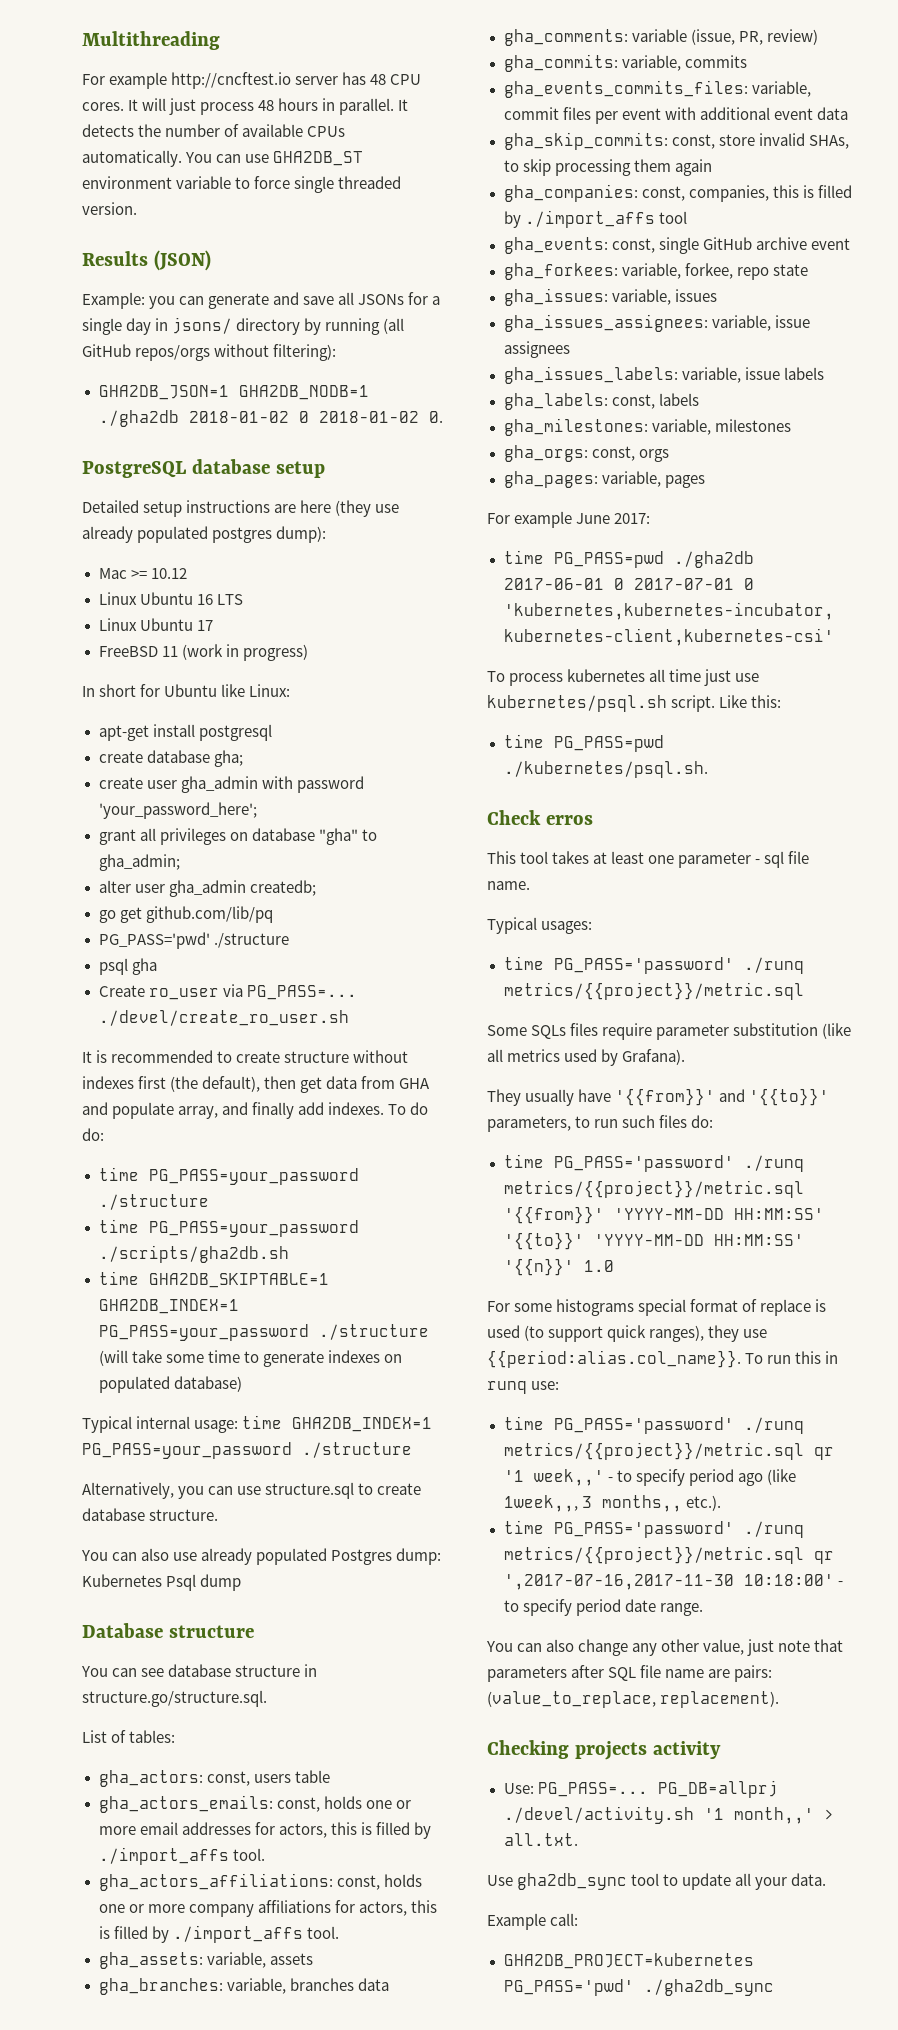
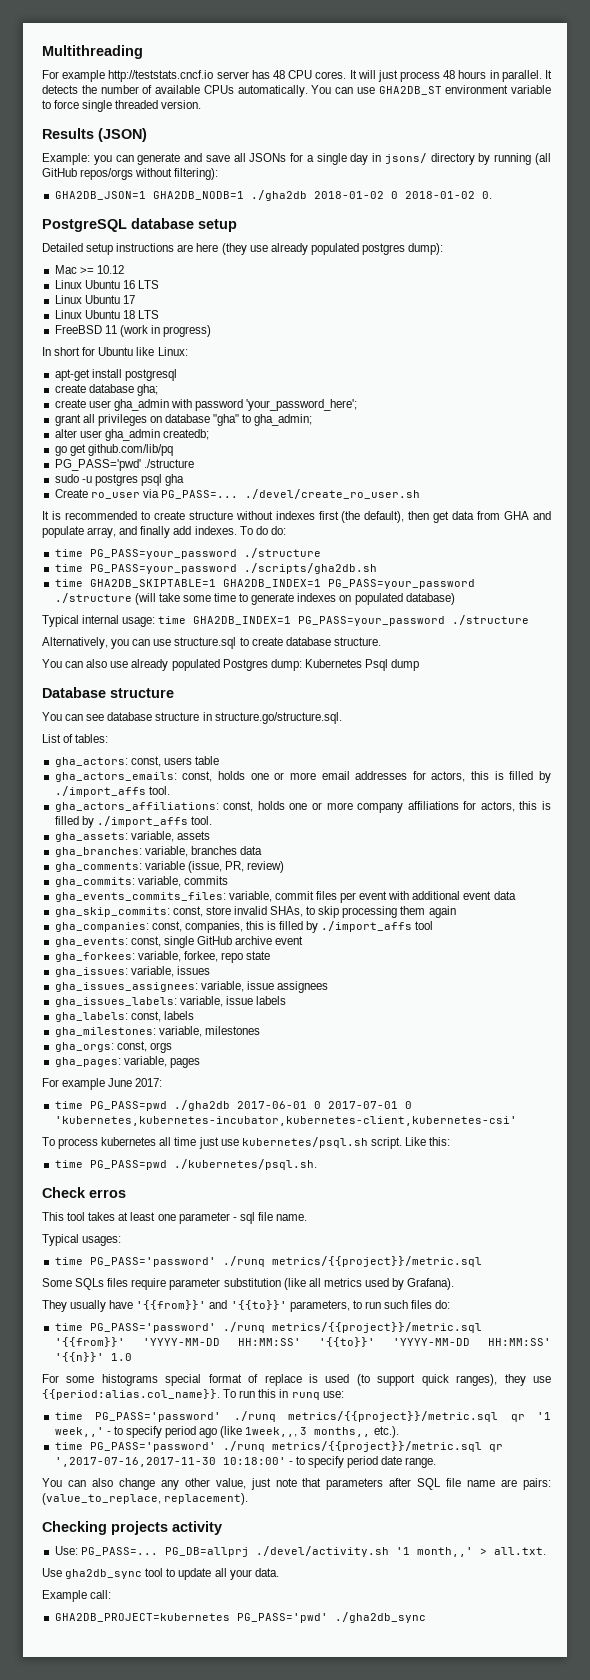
- For example http://cncftest.io server has 48 CPU cores.
+ For example http://teststats.cncf.io server has 48 CPU cores.
+ Linux Ubuntu 18 LTS
- psql gha
+ sudo -u postgres psql gha

